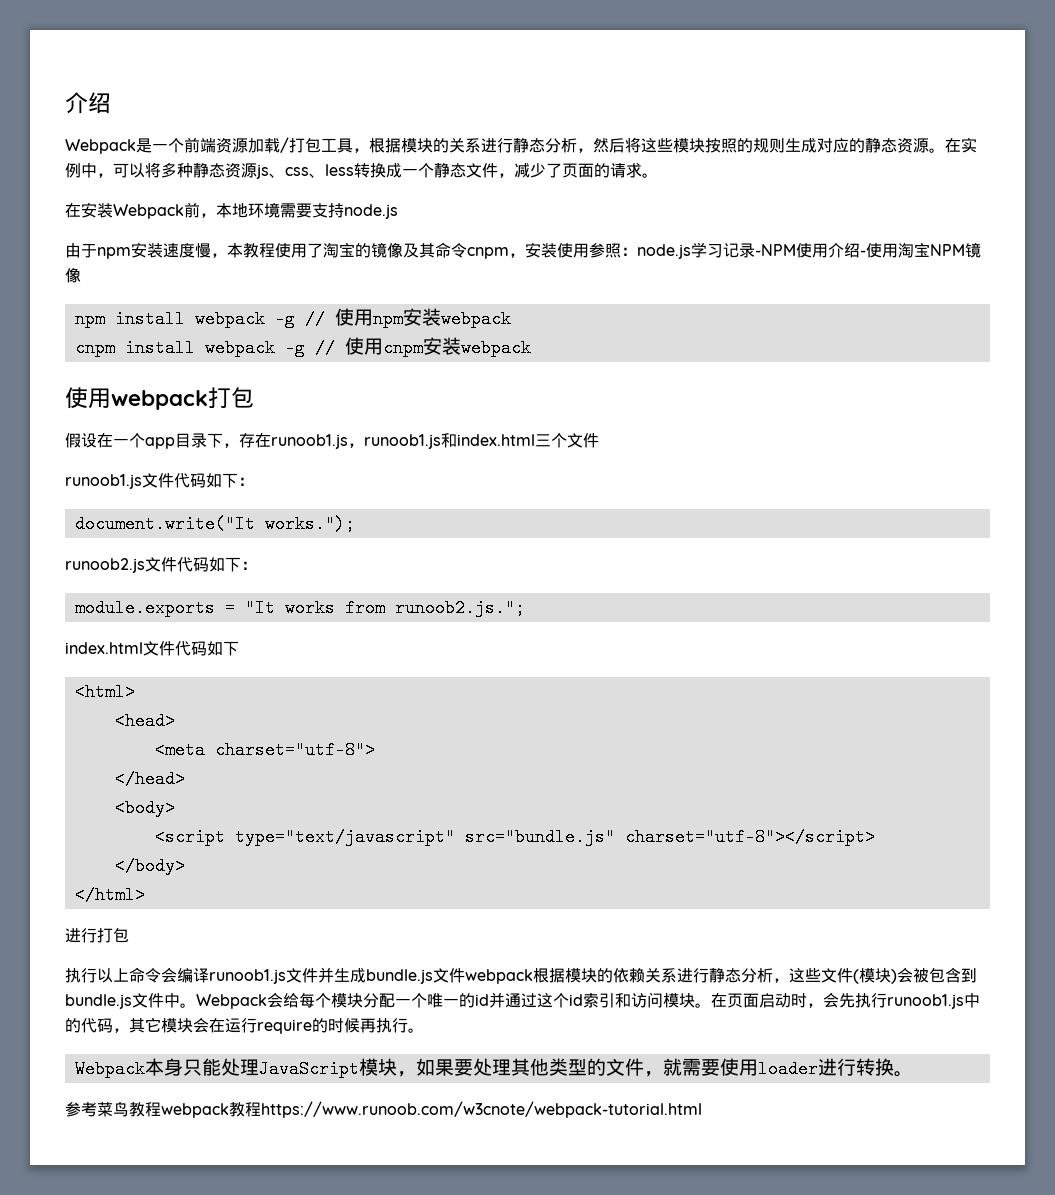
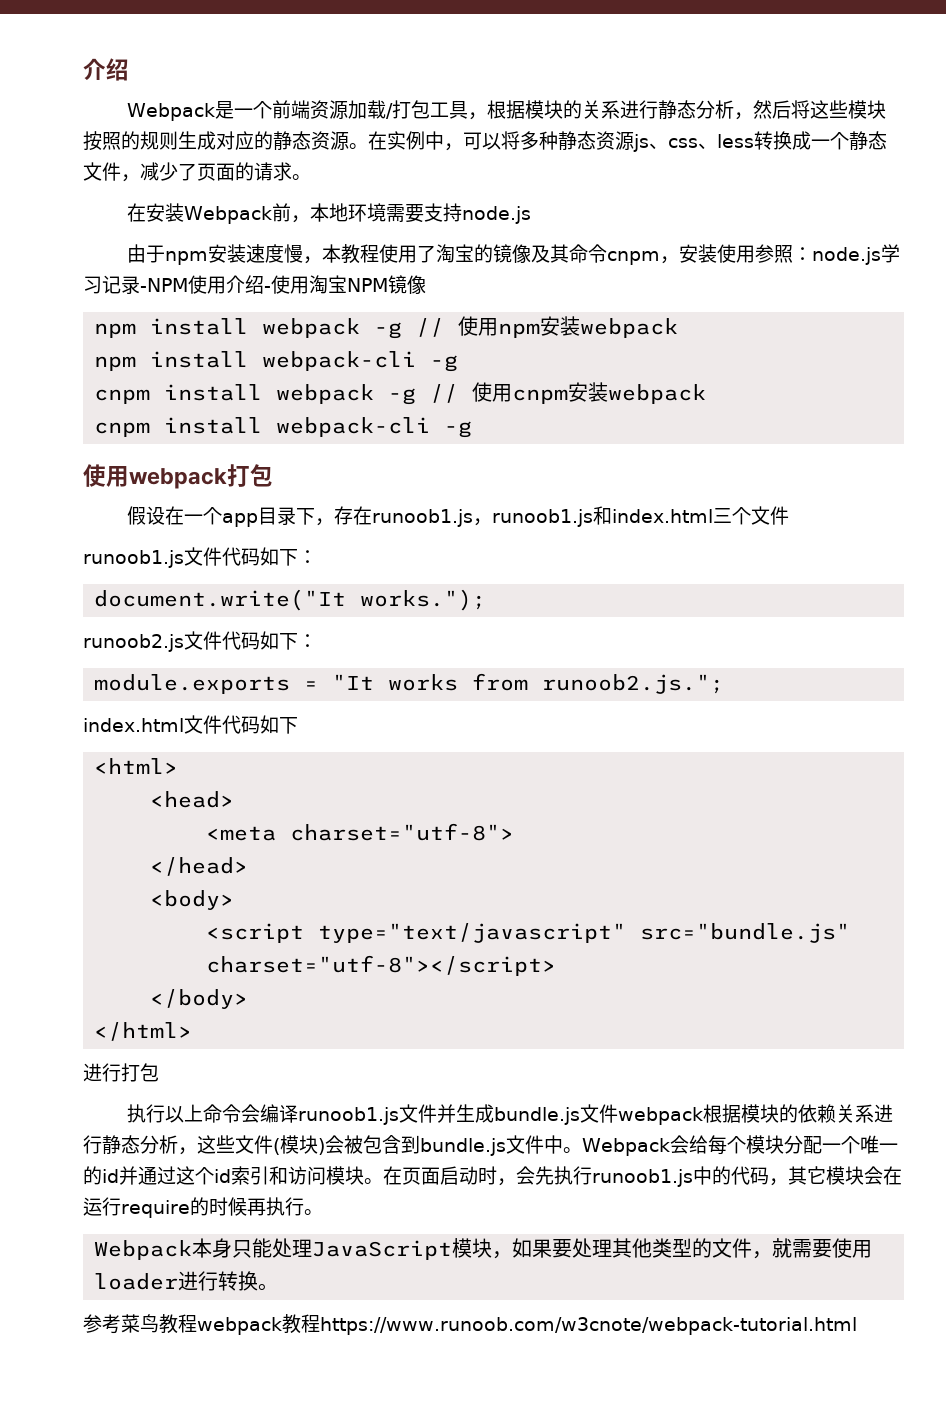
+ npm install webpack-cli -g
+ cnpm install webpack-cli -g

